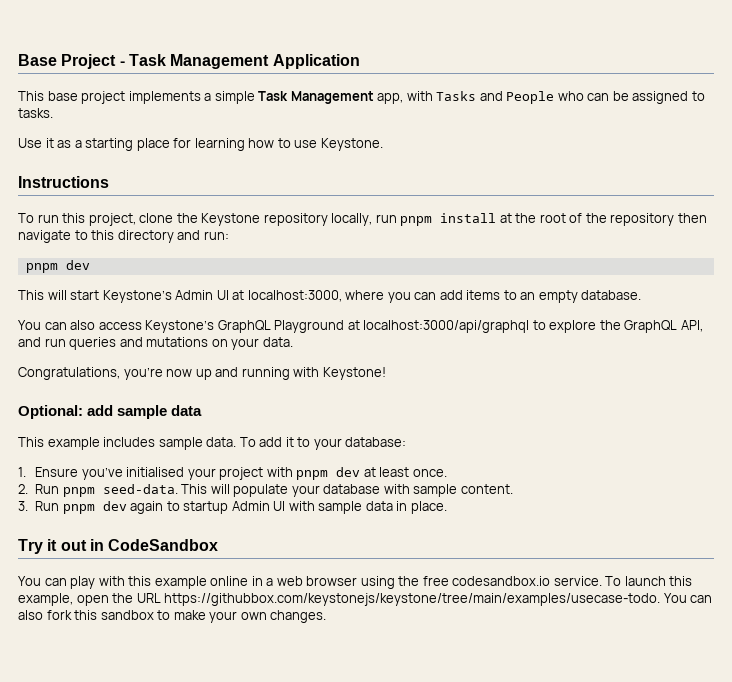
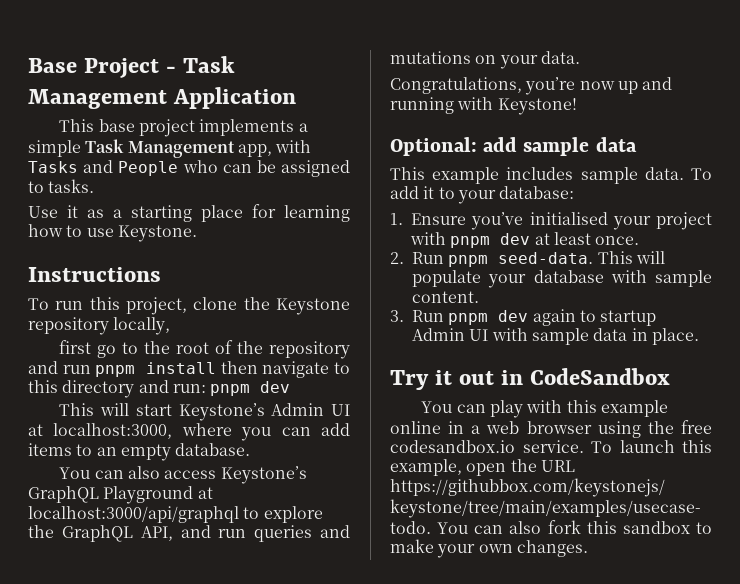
- To run this project, clone the Keystone repository locally, run pnpm install at the root of the repository then navigate to this directory and run:
- pnpm dev
+ To run this project, clone the Keystone repository locally,
+ first go to the root of the repository and run pnpm install then navigate to this directory and run: pnpm dev

